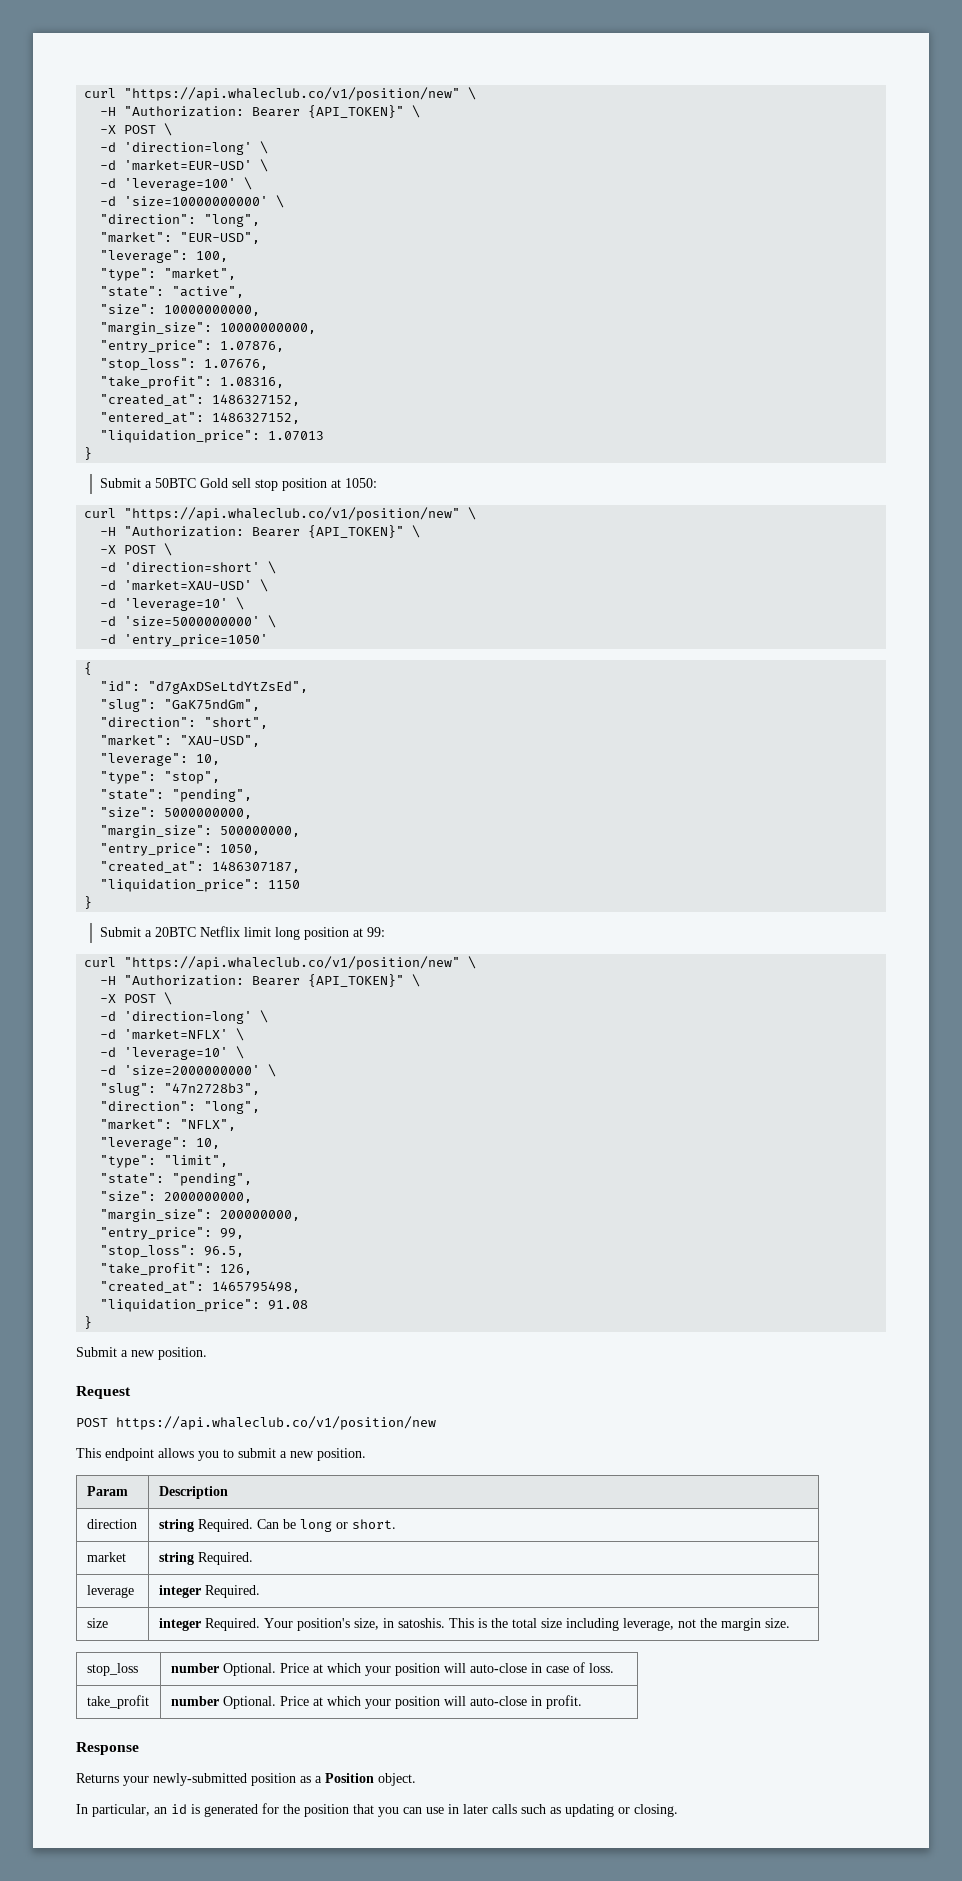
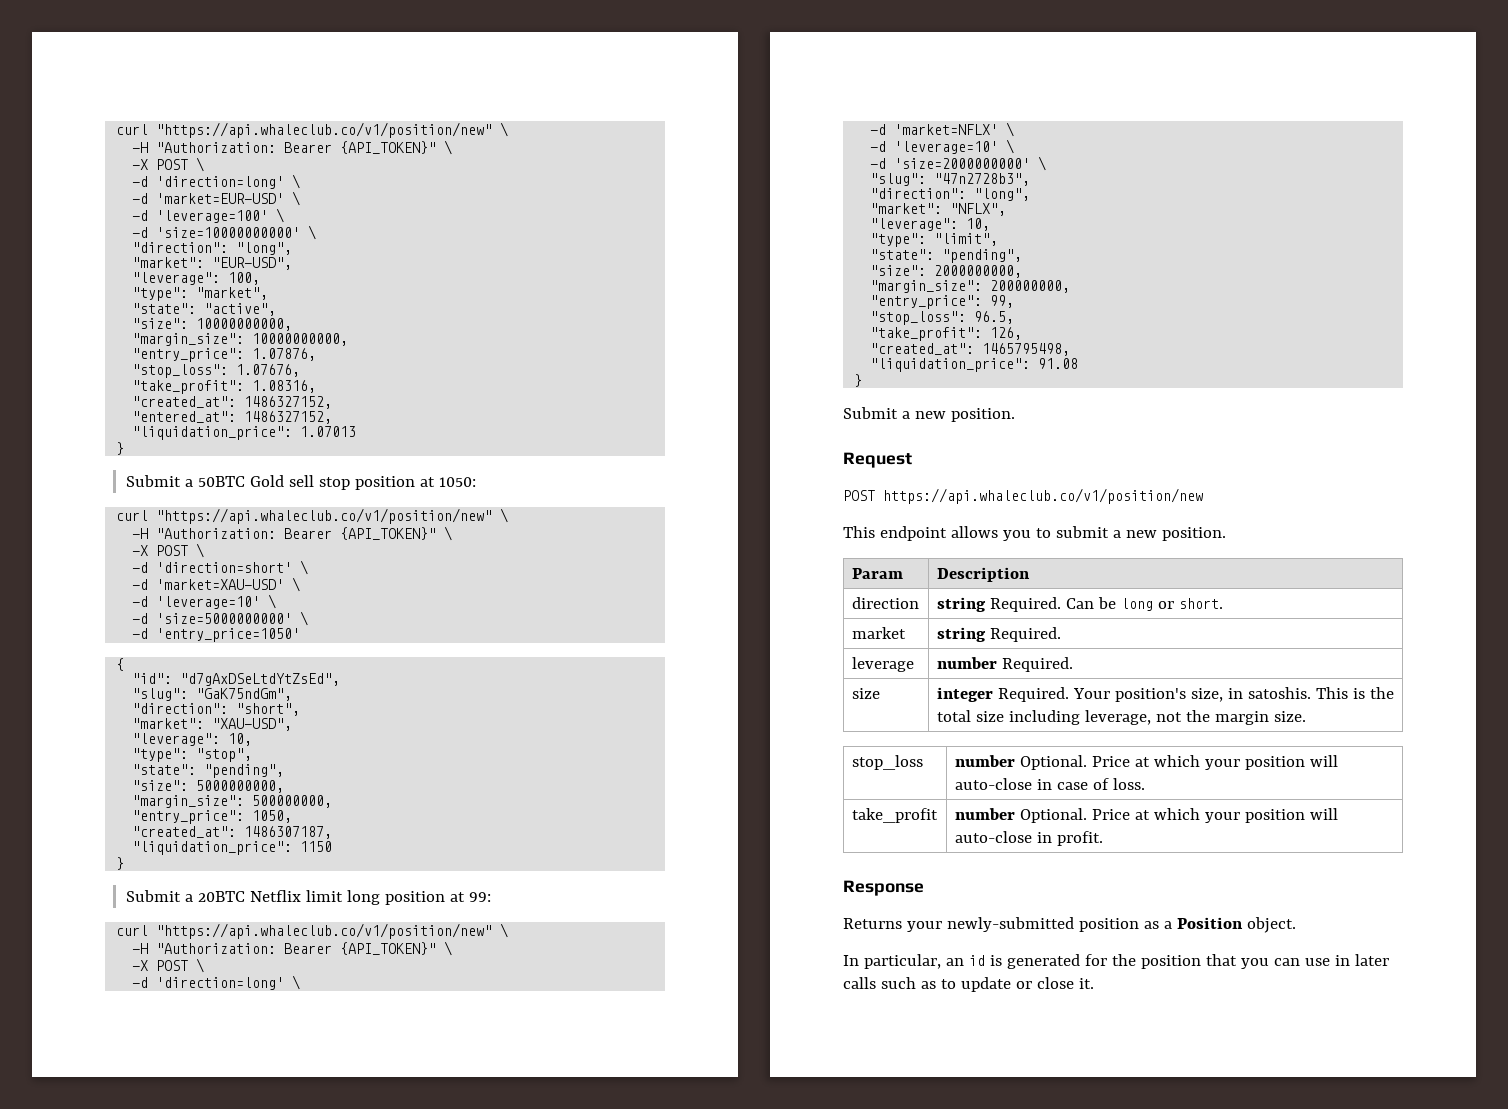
- leverage | integer Required.
+ leverage | number Required.
- In particular, an id is generated for the position that you can use in later calls such as updating or closing.
+ In particular, an id is generated for the position that you can use in later calls such as to update or close it.

